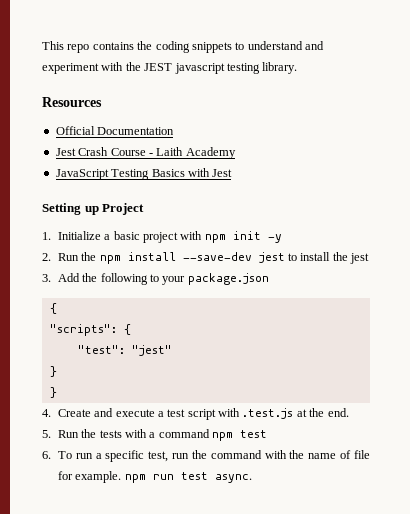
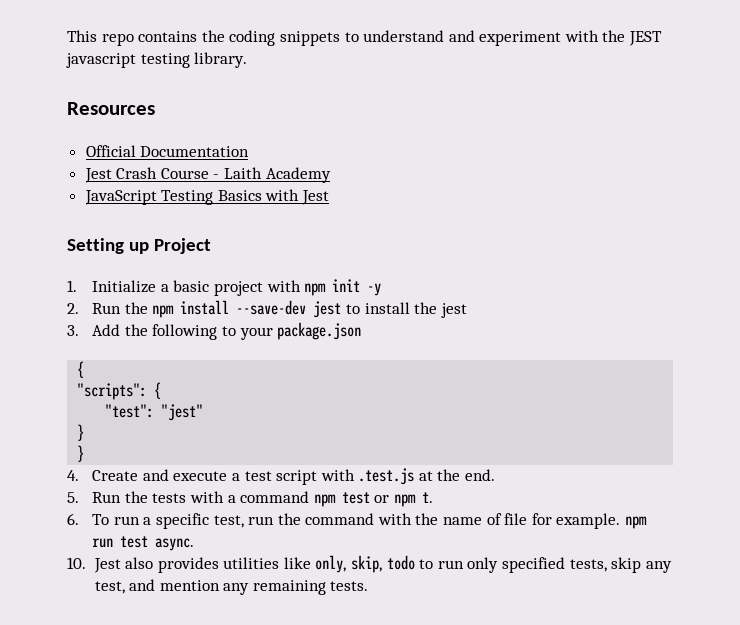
- 5. Run the tests with a command npm test
+ 5. Run the tests with a command npm test or npm t.
+ 10. Jest also provides utilities like only, skip, todo to run only specified tests, skip any test, and mention any remaining tests.

